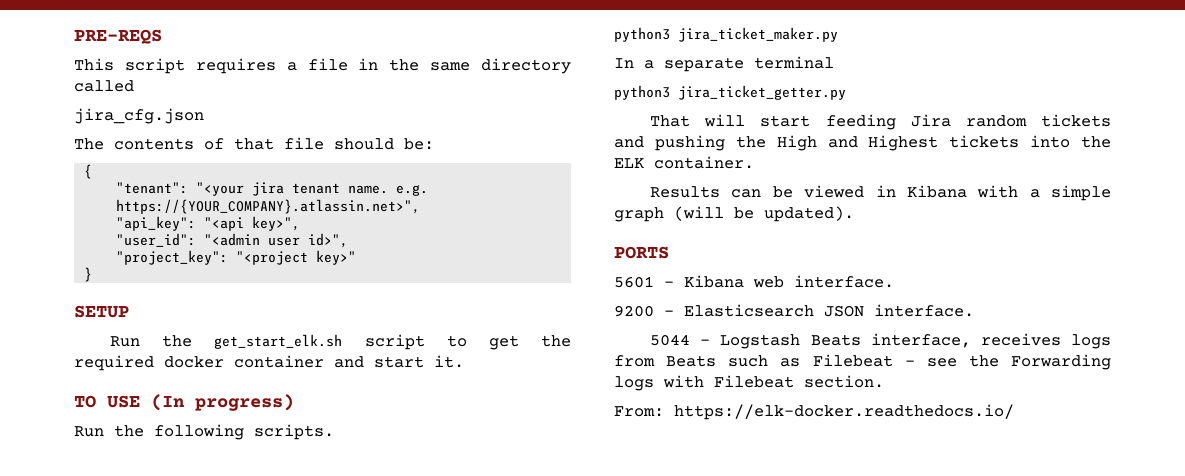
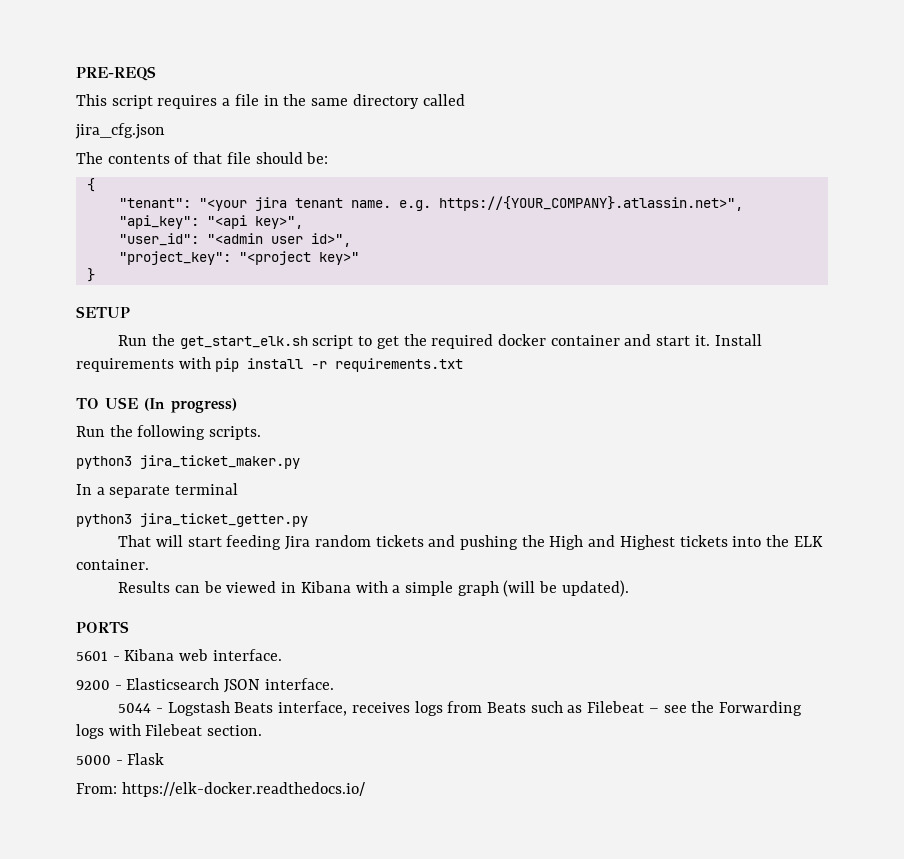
+ Install requirements with pip install -r requirements.txt
+ 5000 - Flask

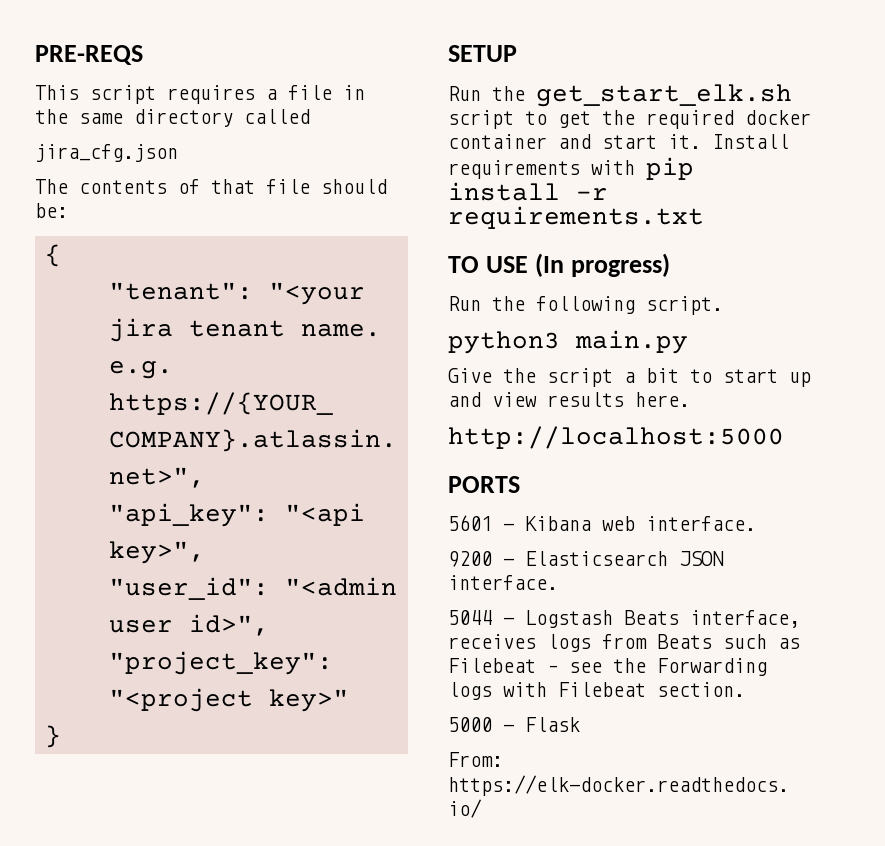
- Run the following scripts.
- python3 jira_ticket_maker.py
- In a separate terminal
- python3 jira_ticket_getter.py
- That will start feeding Jira random tickets and pushing the High and Highest tickets into the ELK container.
- Results can be viewed in Kibana with a simple graph (will be updated).
+ Run the following script.
+ python3 main.py
+ Give the script a bit to start up and view results here.
+ http://localhost:5000

